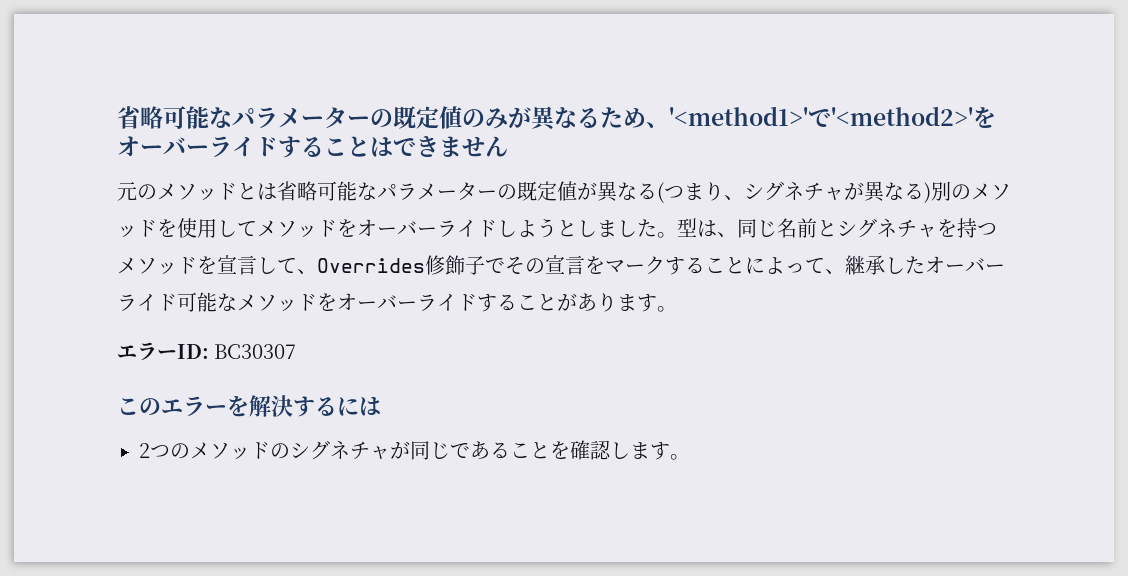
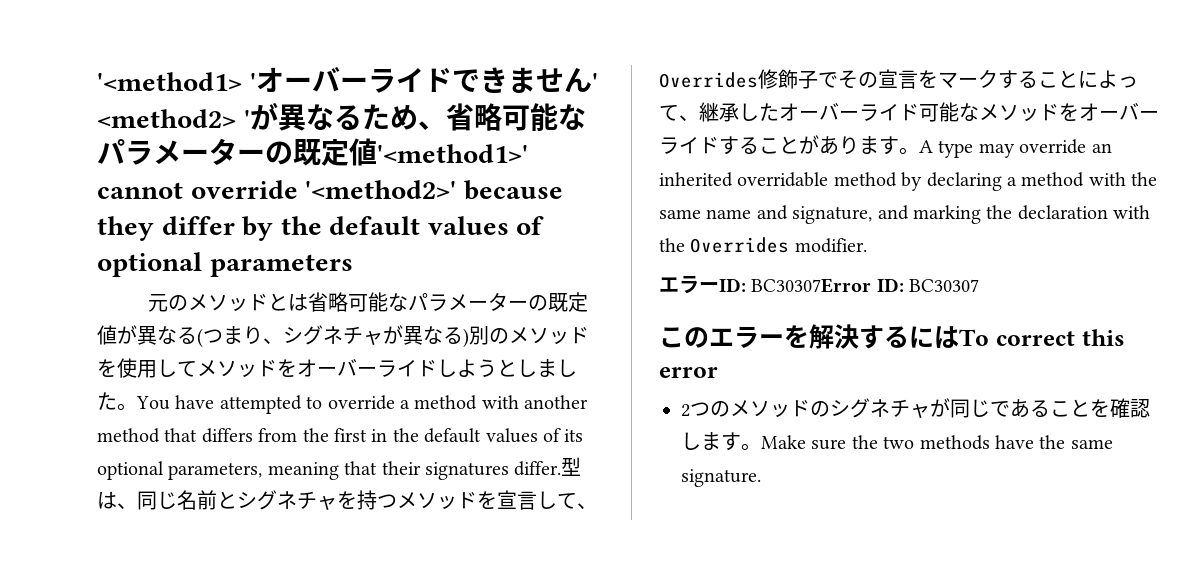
- 省略可能なパラメーターの既定値のみが異なるため、'<method1>'で'<method2>'をオーバーライドすることはできません
+ '<method1> 'オーバーライドできません' <method2> 'が異なるため、省略可能なパラメーターの既定値'<method1>' cannot override '<method2>' because they differ by the default values of optional parameters
+ You have attempted to override a method with another method that differs from the first in the default values of its optional parameters, meaning that their signatures differ.
+ A type may override an inherited overridable method by declaring a method with the same name and signature, and marking the declaration with the Overrides modifier.
- エラーID: BC30307
+ エラーID: BC30307Error ID: BC30307
- このエラーを解決するには
+ このエラーを解決するにはTo correct this error
+ Make sure the two methods have the same signature.

